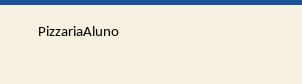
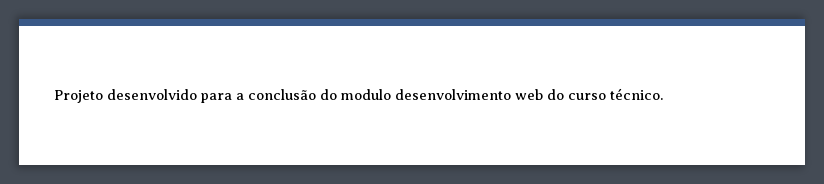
- PizzariaAluno
+ Projeto desenvolvido para a conclusão do modulo desenvolvimento web do curso técnico.

